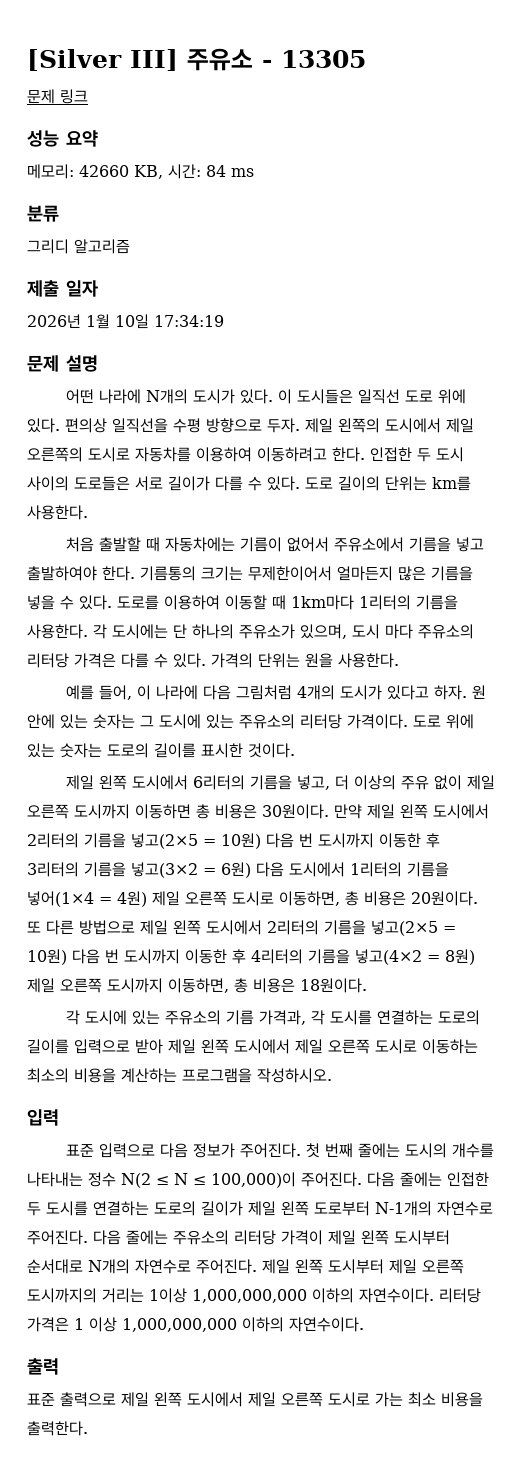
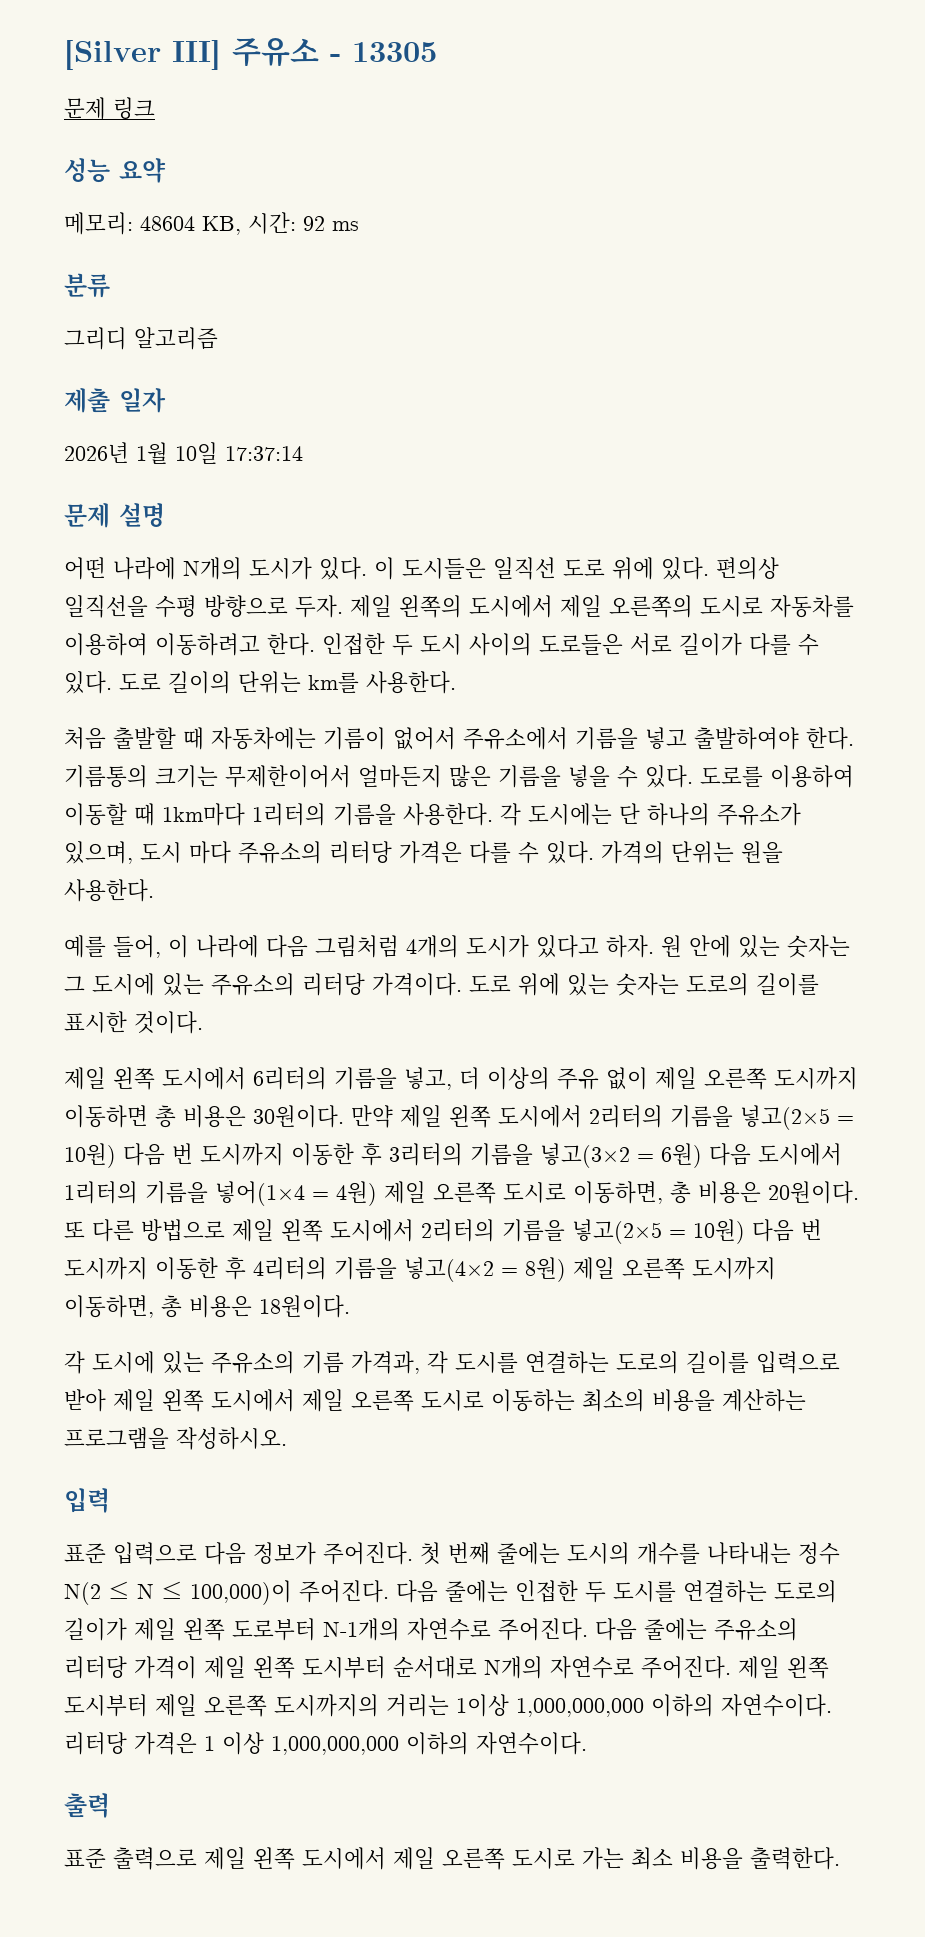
- 메모리: 42660 KB, 시간: 84 ms
+ 메모리: 48604 KB, 시간: 92 ms
- 2026년 1월 10일 17:34:19
+ 2026년 1월 10일 17:37:14

